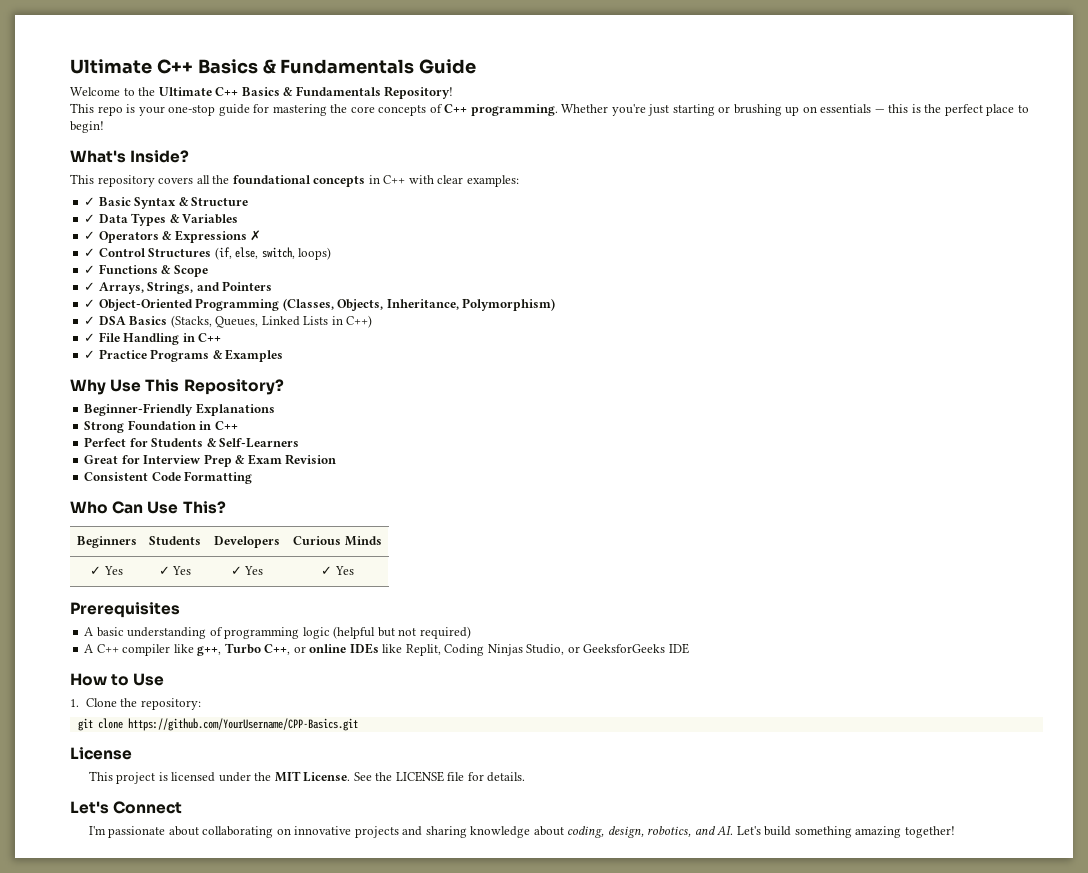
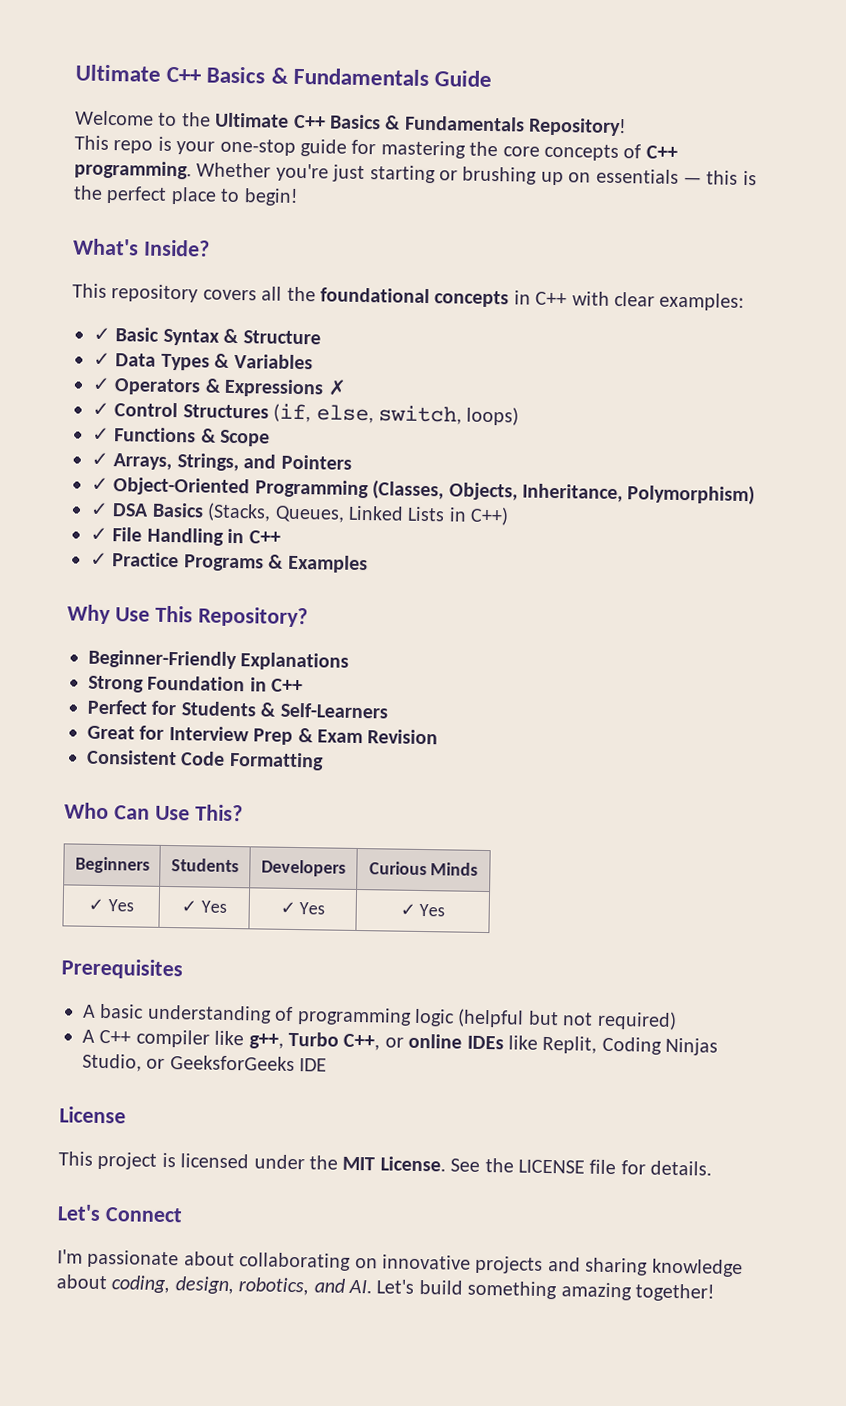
- How to Use
- 1. Clone the repository:
- git clone https://github.com/YourUsername/CPP-Basics.git

